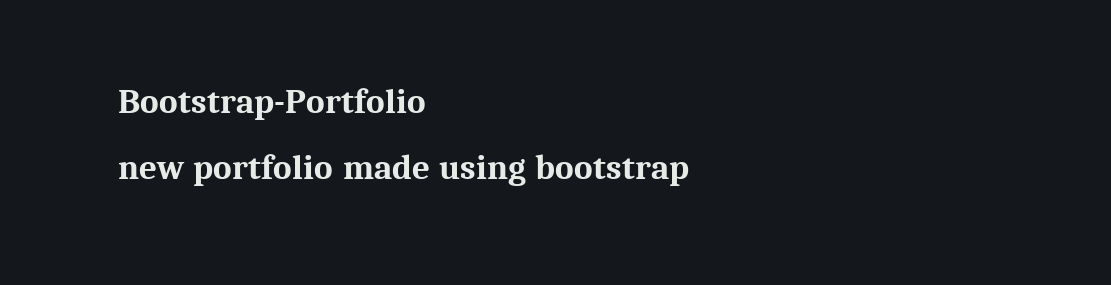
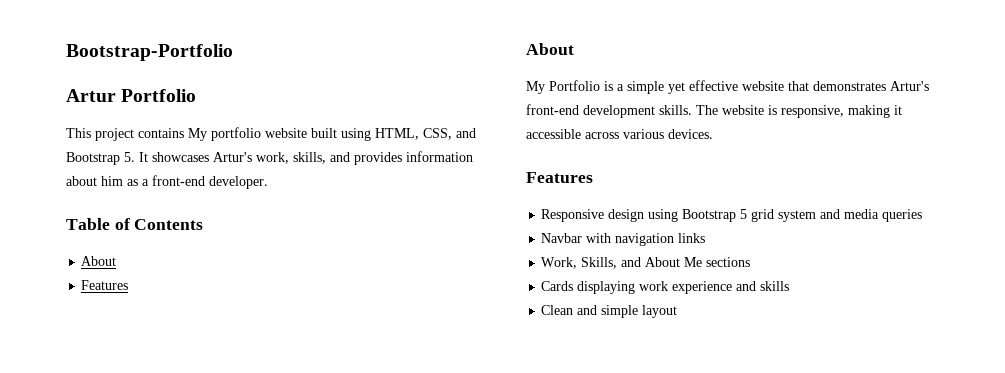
- new portfolio made using bootstrap
+ Artur Portfolio
+ This project contains My portfolio website built using HTML, CSS, and Bootstrap 5. It showcases Artur's work, skills, and provides information about him as a front-end developer.
+ Table of Contents
+ About
+ Features
+ About
+ My Portfolio is a simple yet effective website that demonstrates Artur's front-end development skills. The website is responsive, making it accessible across various devices.
+ Features
+ Responsive design using Bootstrap 5 grid system and media queries
+ Navbar with navigation links
+ Work, Skills, and About Me sections
+ Cards displaying work experience and skills
+ Clean and simple layout

